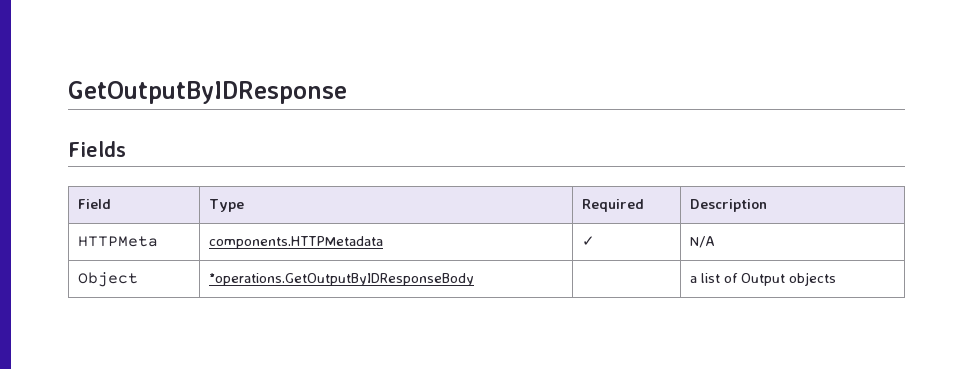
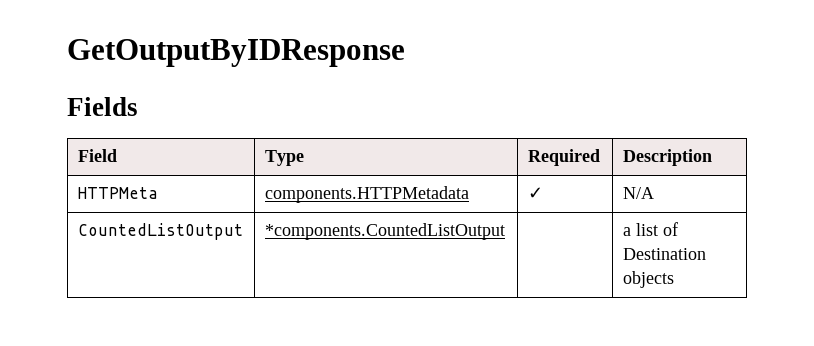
- Object | *operations.GetOutputByIDResponseBody | | a list of Output objects
+ CountedListOutput | *components.CountedListOutput | | a list of Destination objects

